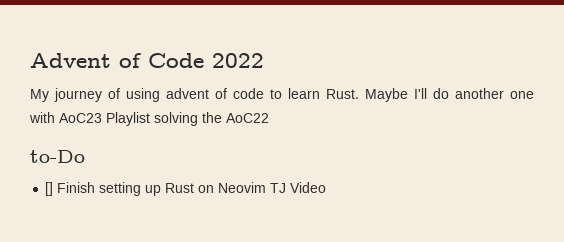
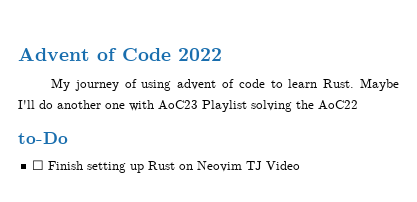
- [] Finish setting up Rust on Neovim TJ Video
+ ☐ Finish setting up Rust on Neovim TJ Video

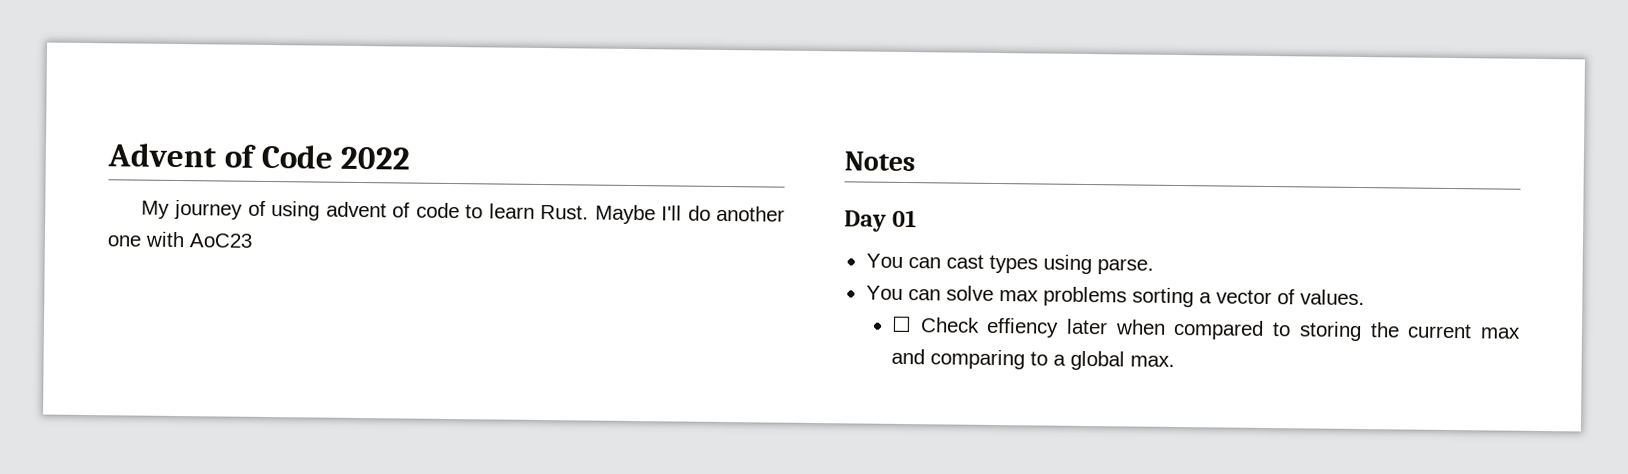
- Maybe I'll do another one with AoC23 Playlist solving the AoC22
- to-Do
- ☐ Finish setting up Rust on Neovim TJ Video
+ Maybe I'll do another one with AoC23
+ Notes
+ Day 01
+ You can cast types using parse.
+ You can solve max problems sorting a vector of values.
+ ☐ Check effiency later when compared to storing the current max and comparing to a global max.

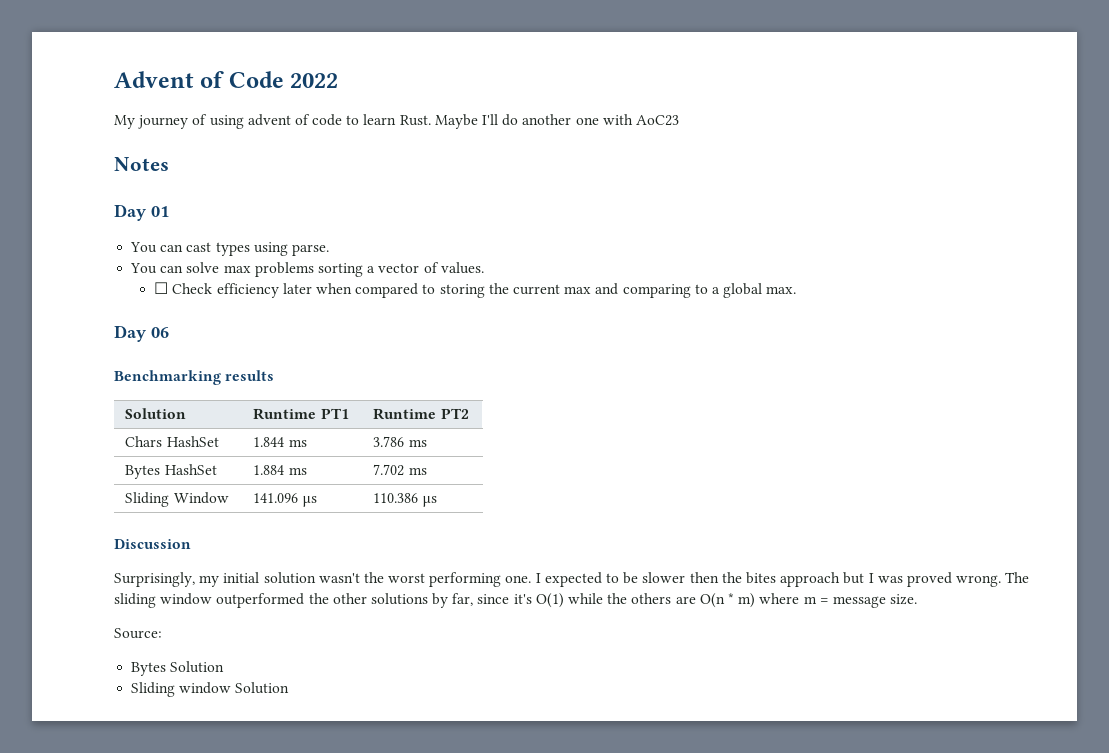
- ☐ Check effiency later when compared to storing the current max and comparing to a global max.
+ ☐ Check efficiency later when compared to storing the current max and comparing to a global max.
+ Day 06
+ Benchmarking results
+ Solution | Runtime PT1 | Runtime PT2
+ Chars HashSet | 1.844 ms | 3.786 ms
+ Bytes HashSet | 1.884 ms | 7.702 ms
+ Sliding Window | 141.096 μs | 110.386 μs
+ Discussion
+ Surprisingly, my initial solution wasn't the worst performing one. I expected to be slower then the bites approach but I was proved wrong. The sliding window outperformed the other solutions by far, since it's O(1) while the others are O(n * m) where m = message size.
+ Source:
+ Bytes Solution
+ Sliding window Solution

